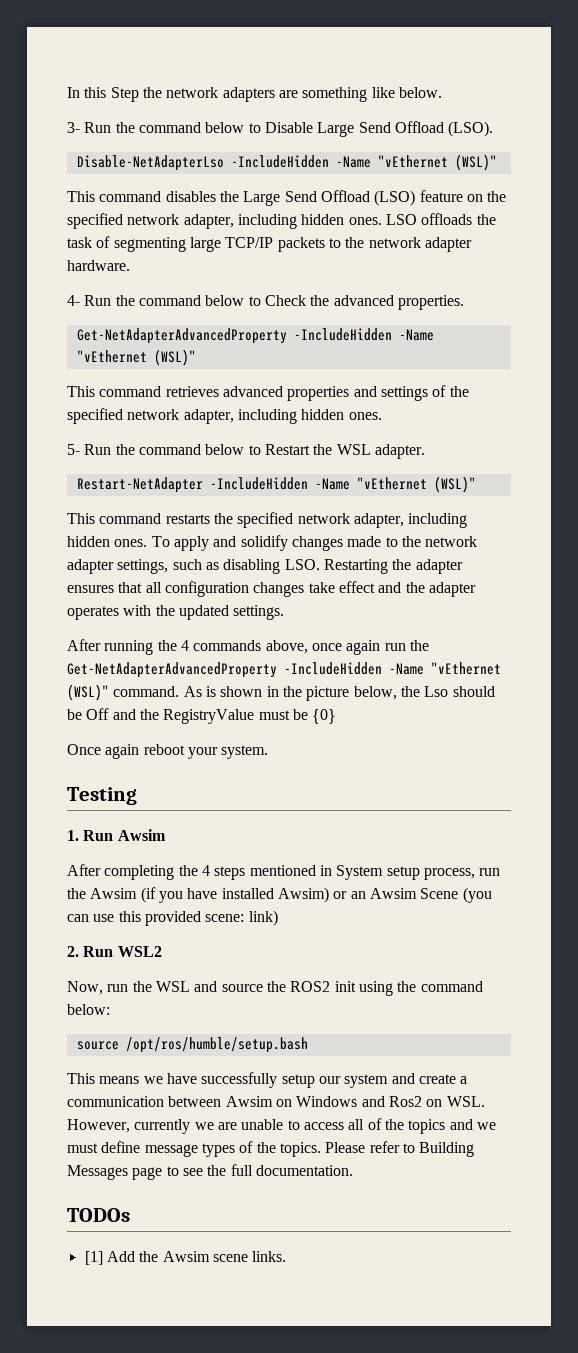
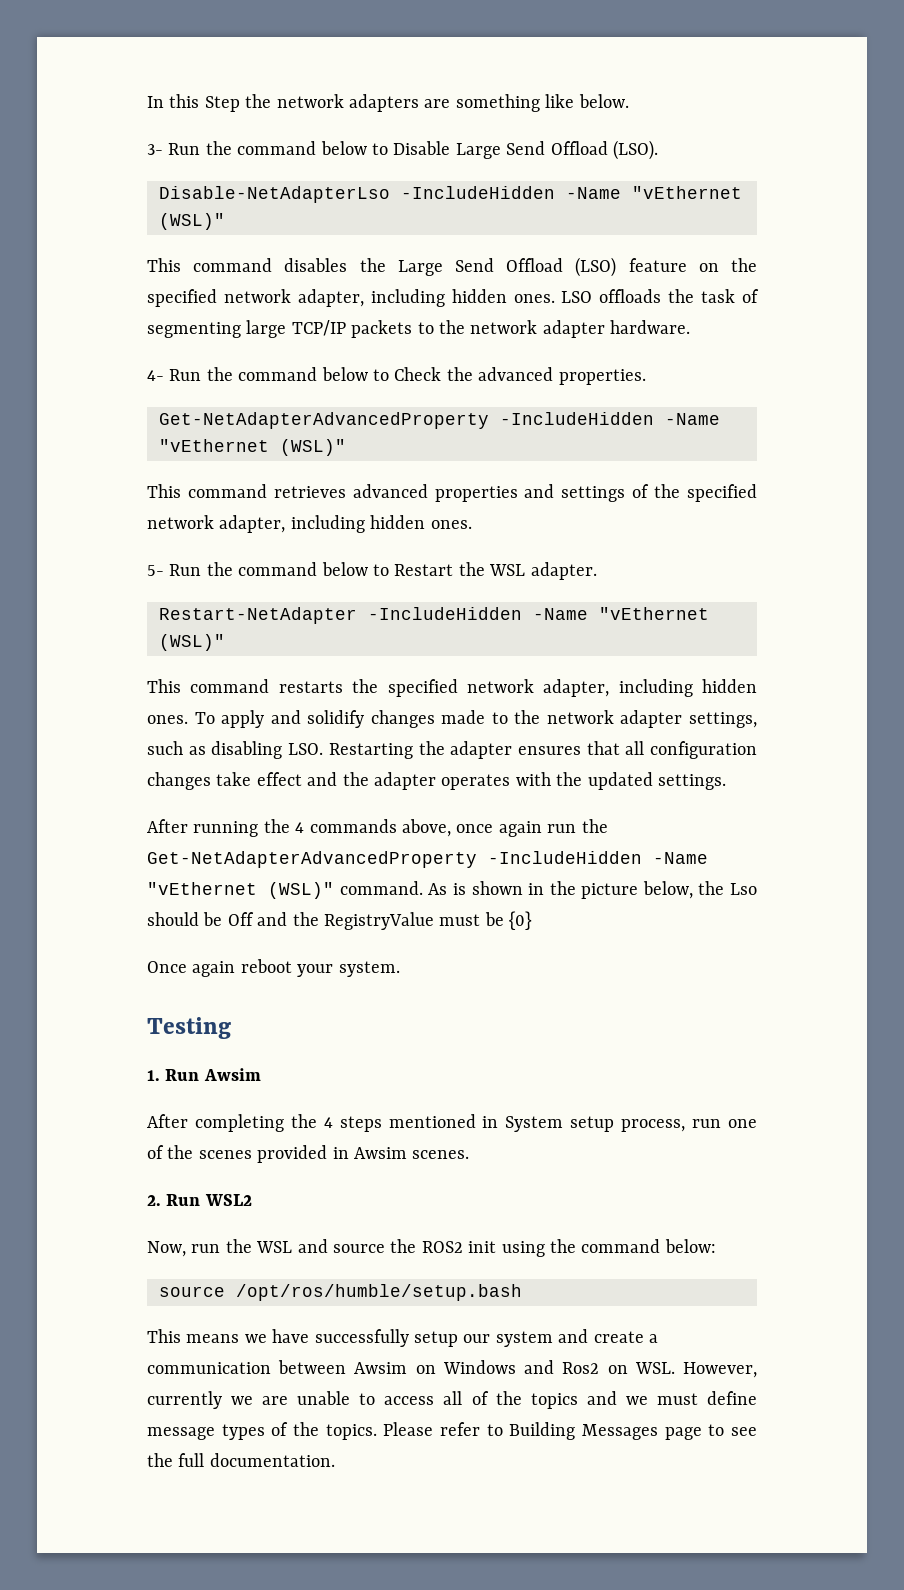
- After completing the 4 steps mentioned in System setup process, run the Awsim (if you have installed Awsim) or an Awsim Scene (you can use this provided scene: link)
+ After completing the 4 steps mentioned in System setup process, run one of the scenes provided in Awsim scenes.
- TODOs
- [1] Add the Awsim scene links.

